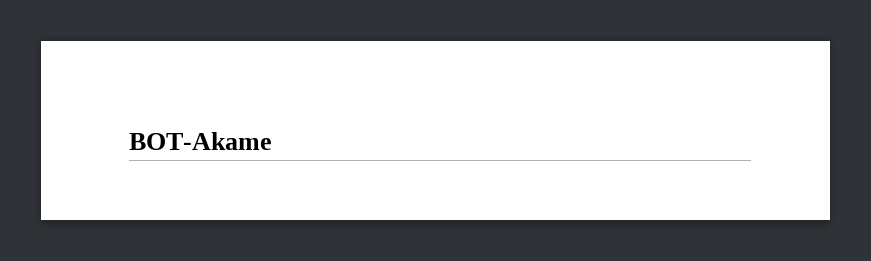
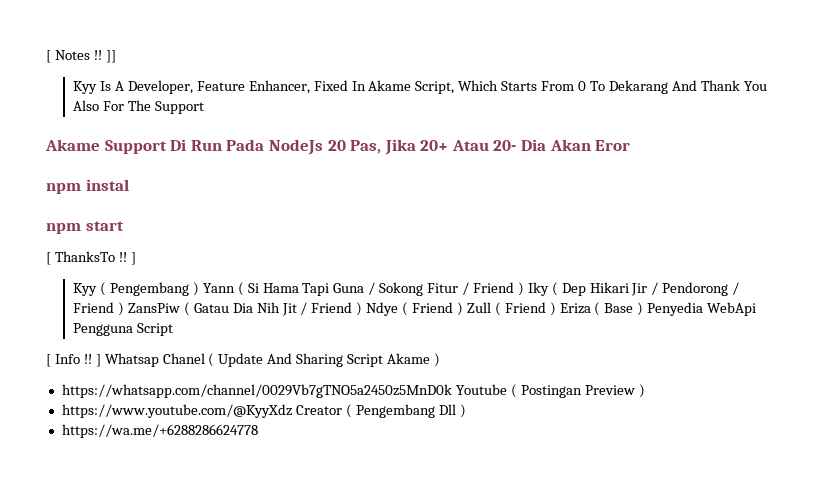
- BOT-Akame
+ [ Notes !! ]]
+ Kyy Is A Developer, Feature Enhancer, Fixed In Akame Script, Which Starts From 0 To Dekarang And Thank You Also For The Support
+ Akame Support Di Run Pada NodeJs 20 Pas, Jika 20+ Atau 20- Dia Akan Eror
+ npm instal
+ npm start
+ [ ThanksTo !! ]
+ Kyy ( Pengembang ) Yann ( Si Hama Tapi Guna / Sokong Fitur / Friend ) Iky ( Dep Hikari Jir / Pendorong / Friend ) ZansPiw ( Gatau Dia Nih Jit / Friend ) Ndye ( Friend ) Zull ( Friend ) Eriza ( Base ) Penyedia WebApi Pengguna Script
+ [ Info !! ] Whatsap Chanel ( Update And Sharing Script Akame )
+ https://whatsapp.com/channel/0029Vb7gTNO5a2450z5MnD0k Youtube ( Postingan Preview )
+ https://www.youtube.com/@KyyXdz Creator ( Pengembang Dll )
+ https://wa.me/+6288286624778

